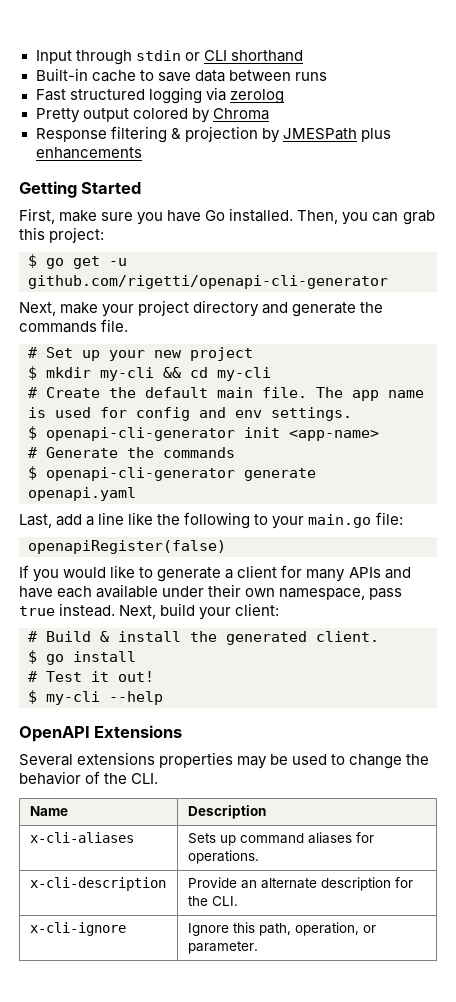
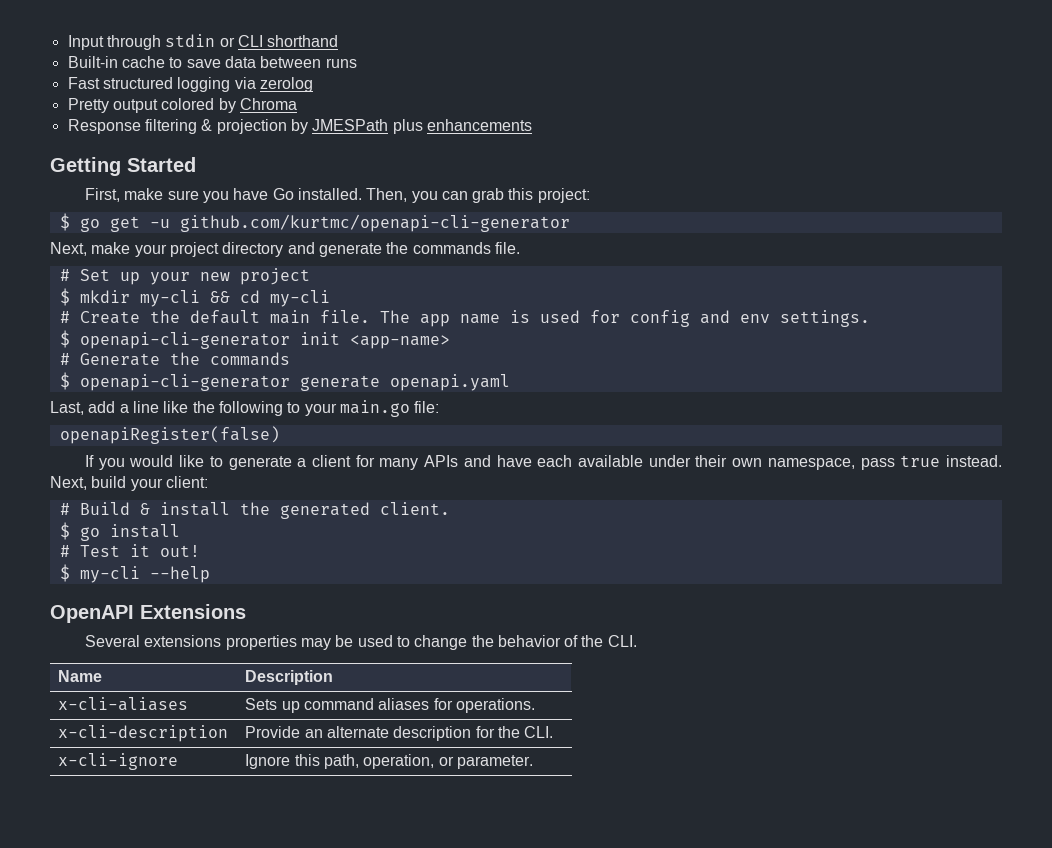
- $ go get -u github.com/rigetti/openapi-cli-generator
+ $ go get -u github.com/kurtmc/openapi-cli-generator

